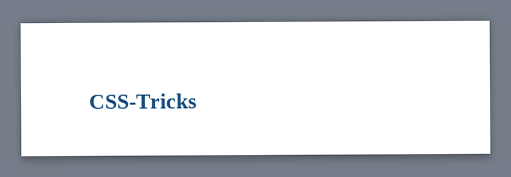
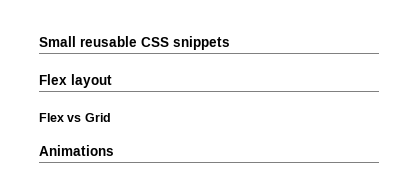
- CSS-Tricks
+ Small reusable CSS snippets
+ Flex layout
+ Flex vs Grid
+ Animations

